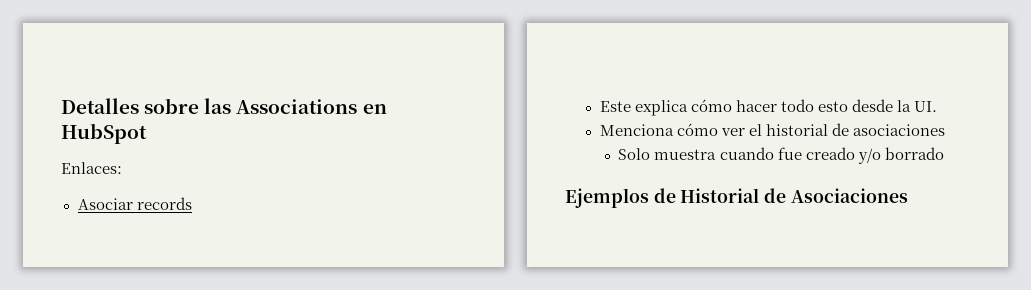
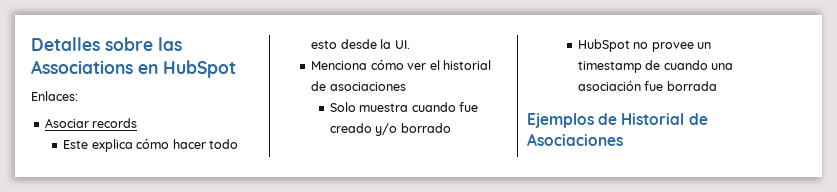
+ HubSpot no provee un timestamp de cuando una asociación fue borrada

